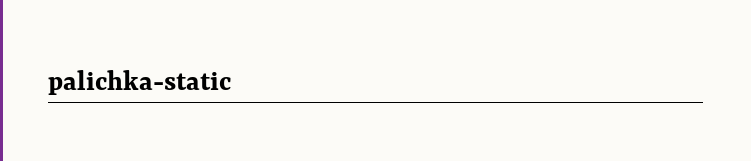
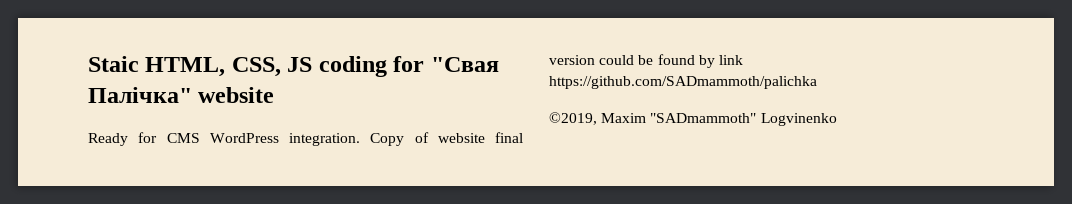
- palichka-static
+ Staic HTML, CSS, JS coding for "Свая Палiчка" website
+ Ready for CMS WordPress integration. Copy of website final version could be found by link https://github.com/SADmammoth/palichka
+ ©2019, Maxim "SADmammoth" Logvinenko

